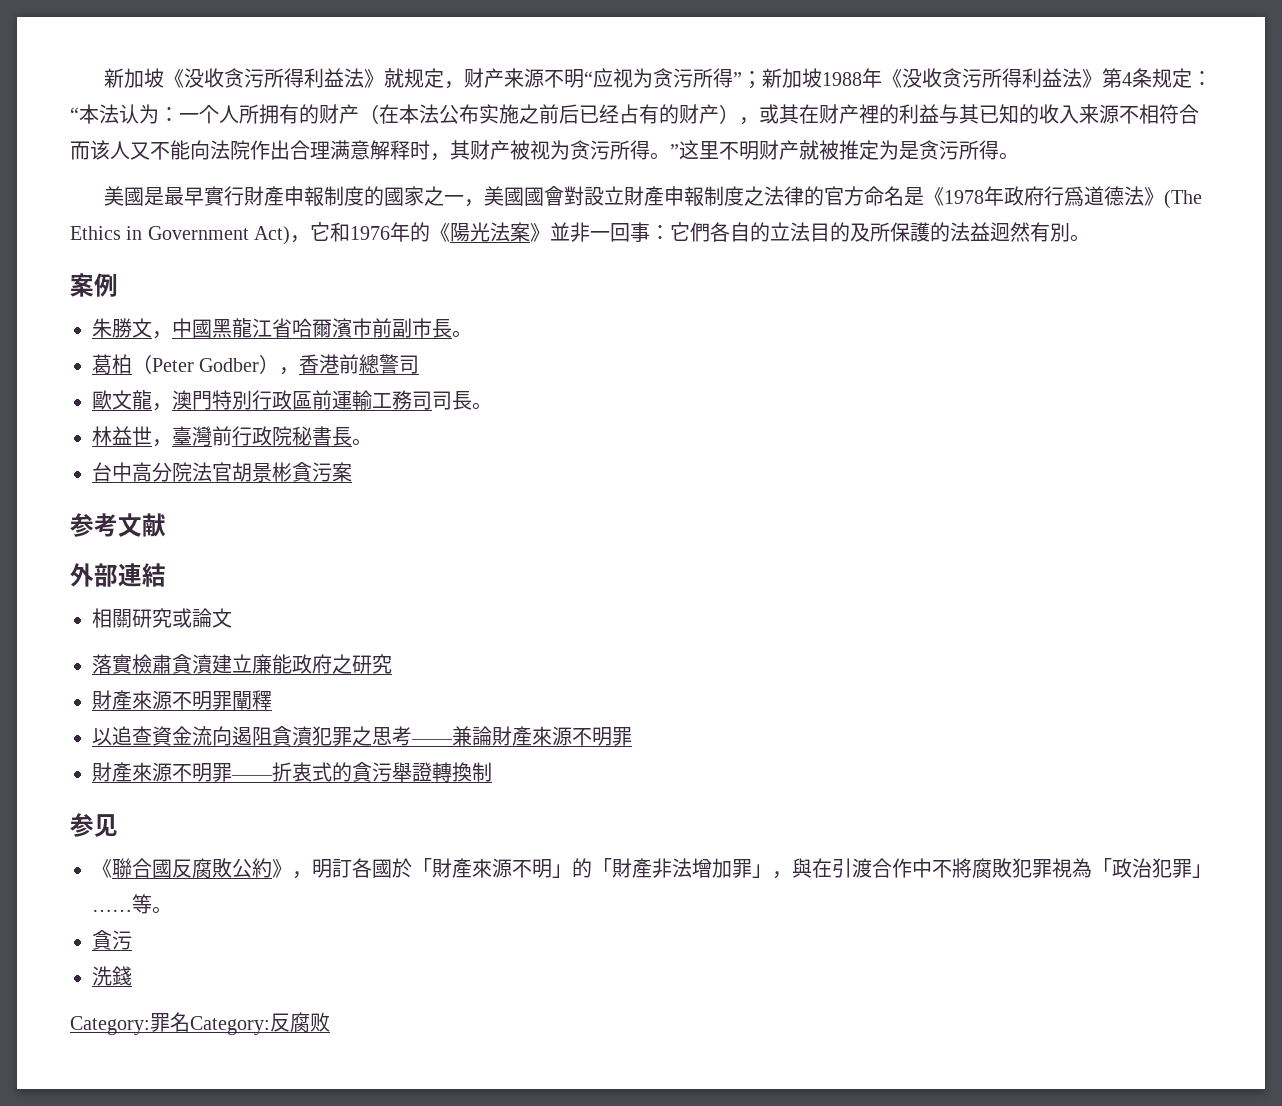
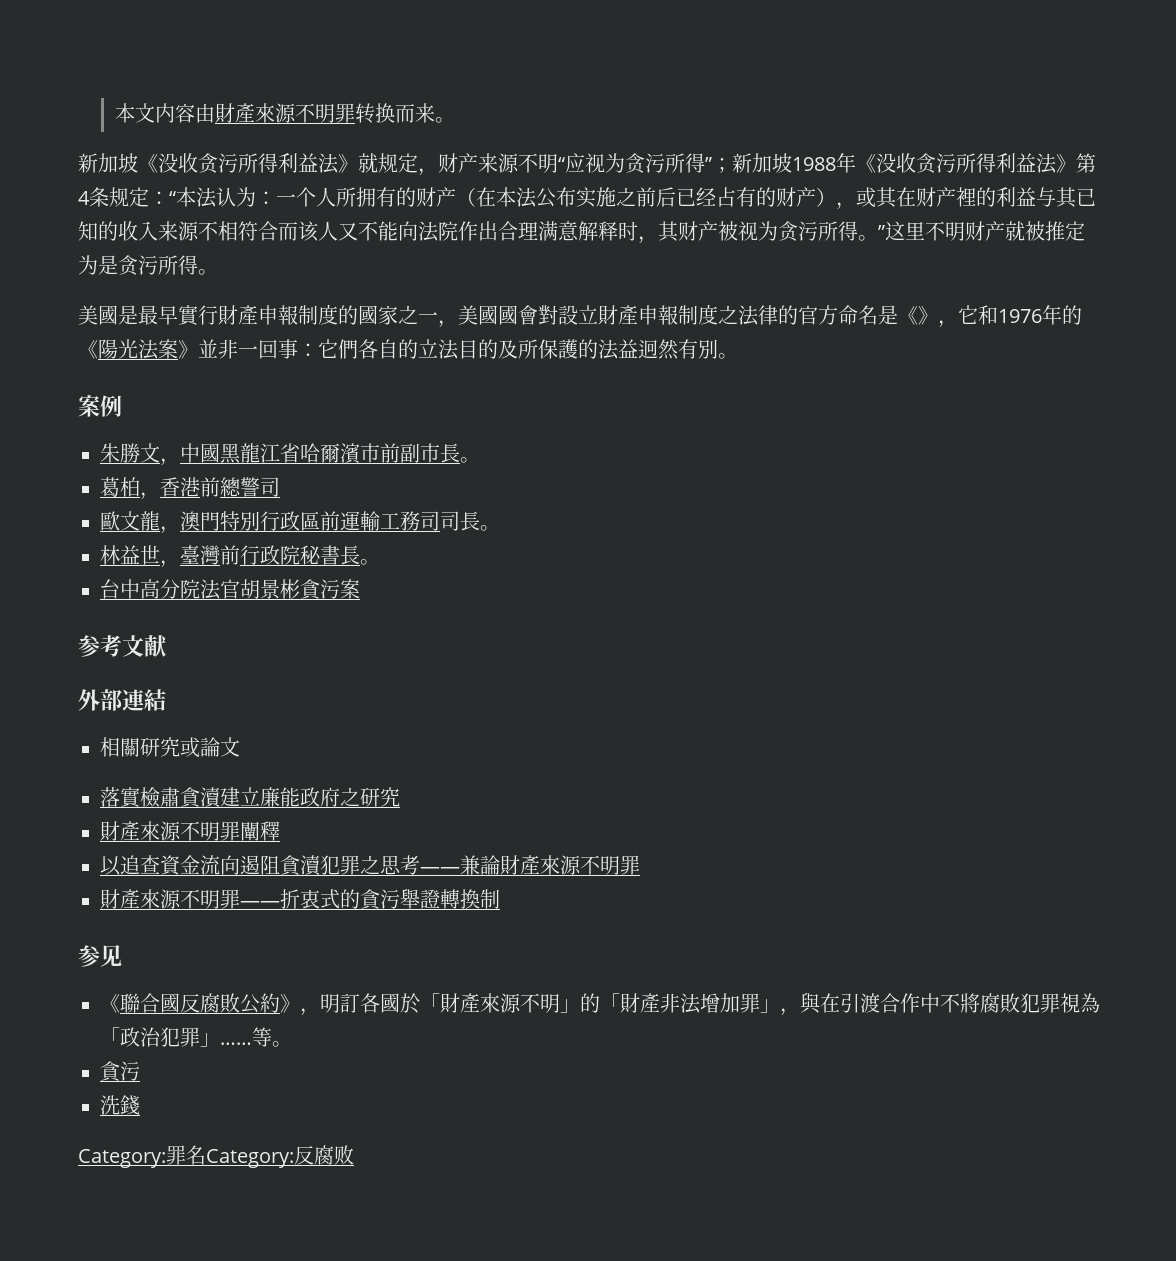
+ 本文内容由財產來源不明罪转换而来。
- 美國是最早實行財產申報制度的國家之一，美國國會對設立財產申報制度之法律的官方命名是《1978年政府行爲道德法》(The Ethics in Government Act)，它和1976年的《陽光法案》並非一回事：它們各自的立法目的及所保護的法益迥然有別。
+ 美國是最早實行財產申報制度的國家之一，美國國會對設立財產申報制度之法律的官方命名是《》，它和1976年的《陽光法案》並非一回事：它們各自的立法目的及所保護的法益迥然有別。
- 葛柏（Peter Godber），香港前總警司
+ 葛柏，香港前總警司

